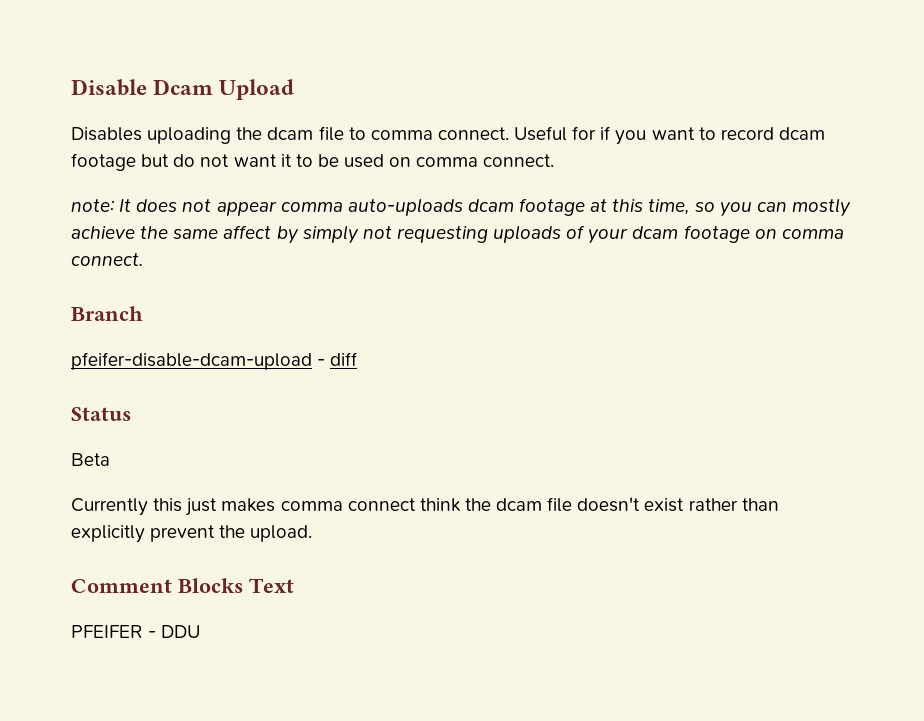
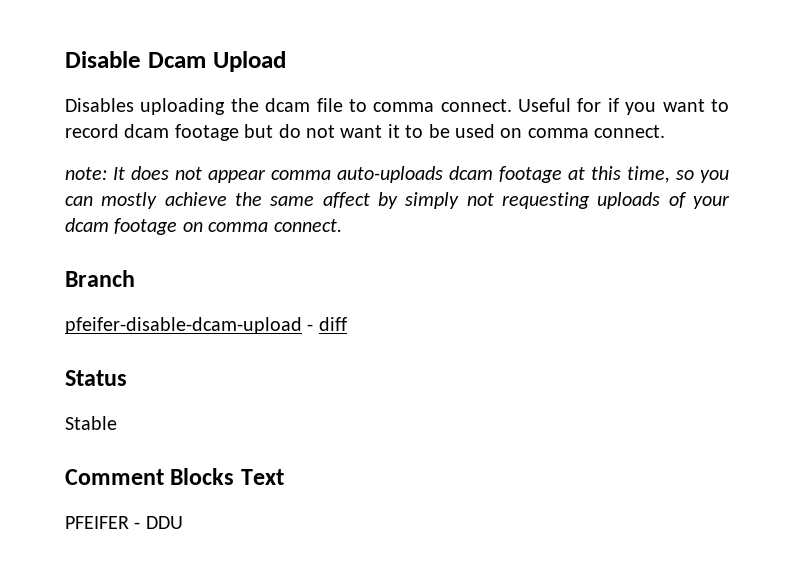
- Beta
- Currently this just makes comma connect think the dcam file doesn't exist rather than explicitly prevent the upload.
+ Stable

